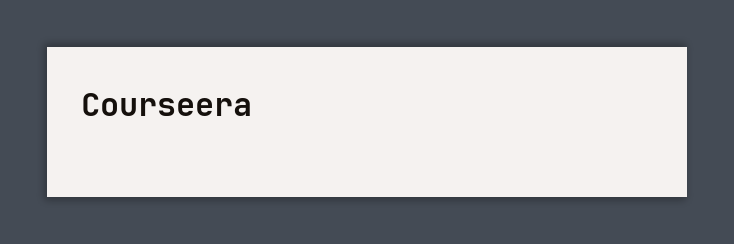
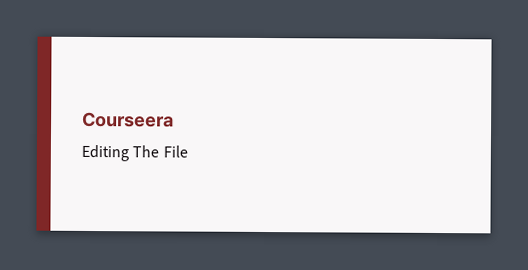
+ Editing The File

